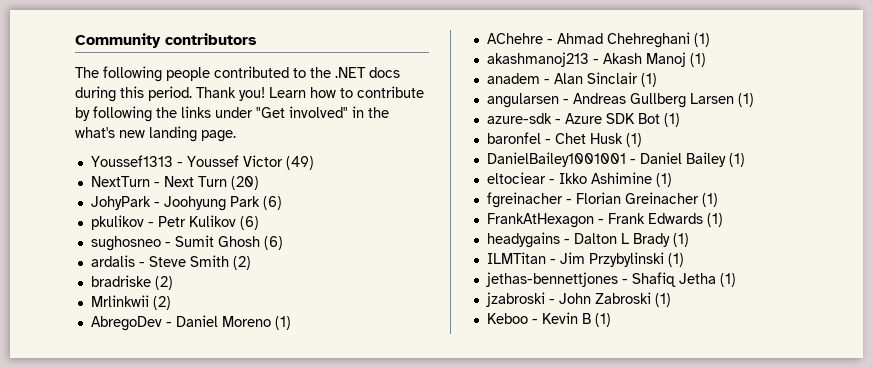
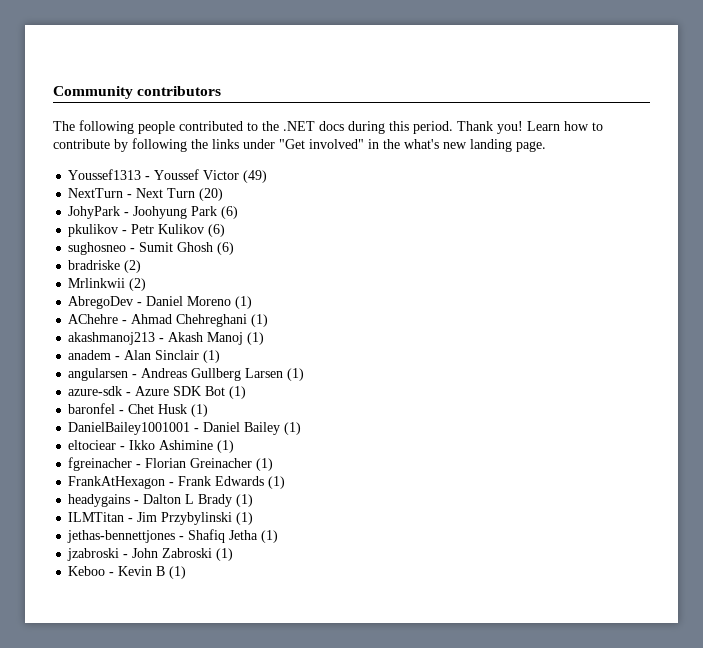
- ardalis - Steve Smith (2)

